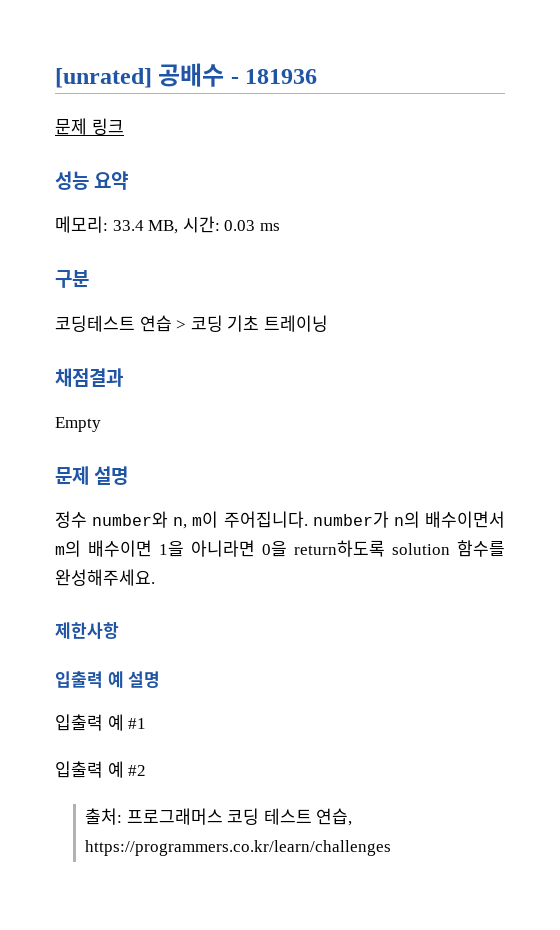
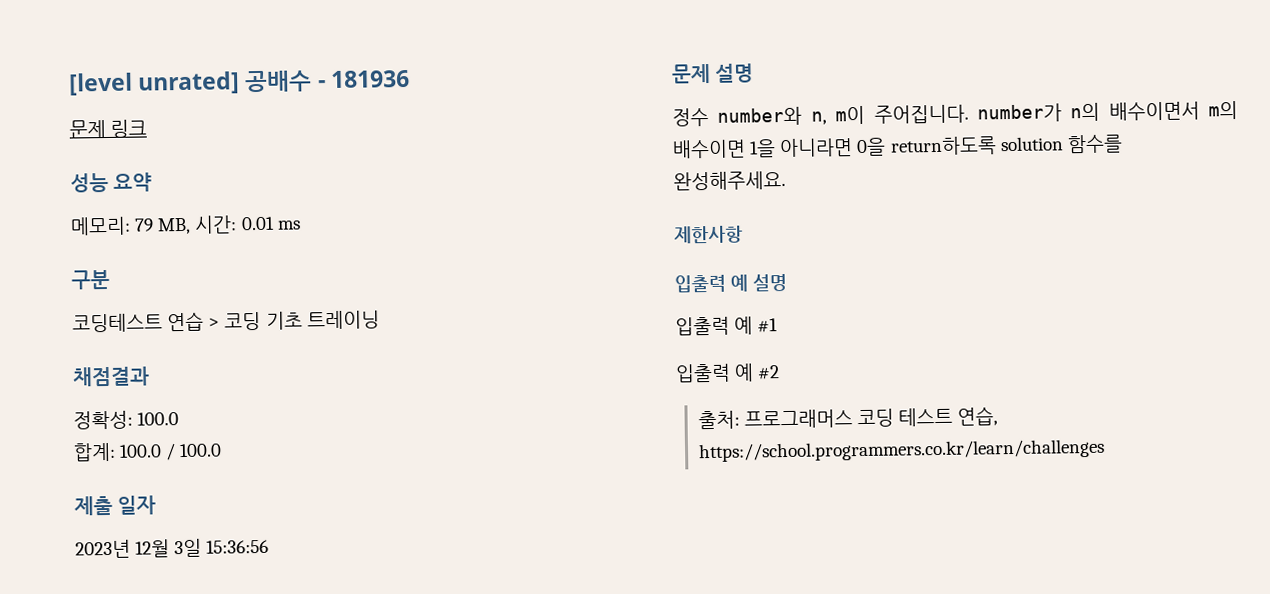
- [unrated] 공배수 - 181936
+ [level unrated] 공배수 - 181936
- 메모리: 33.4 MB, 시간: 0.03 ms
+ 메모리: 79 MB, 시간: 0.01 ms
- Empty
+ 정확성: 100.0
+ 합계: 100.0 / 100.0
+ 제출 일자
+ 2023년 12월 3일 15:36:56
- 출처: 프로그래머스 코딩 테스트 연습, https://programmers.co.kr/learn/challenges
+ 출처: 프로그래머스 코딩 테스트 연습, https://school.programmers.co.kr/learn/challenges

